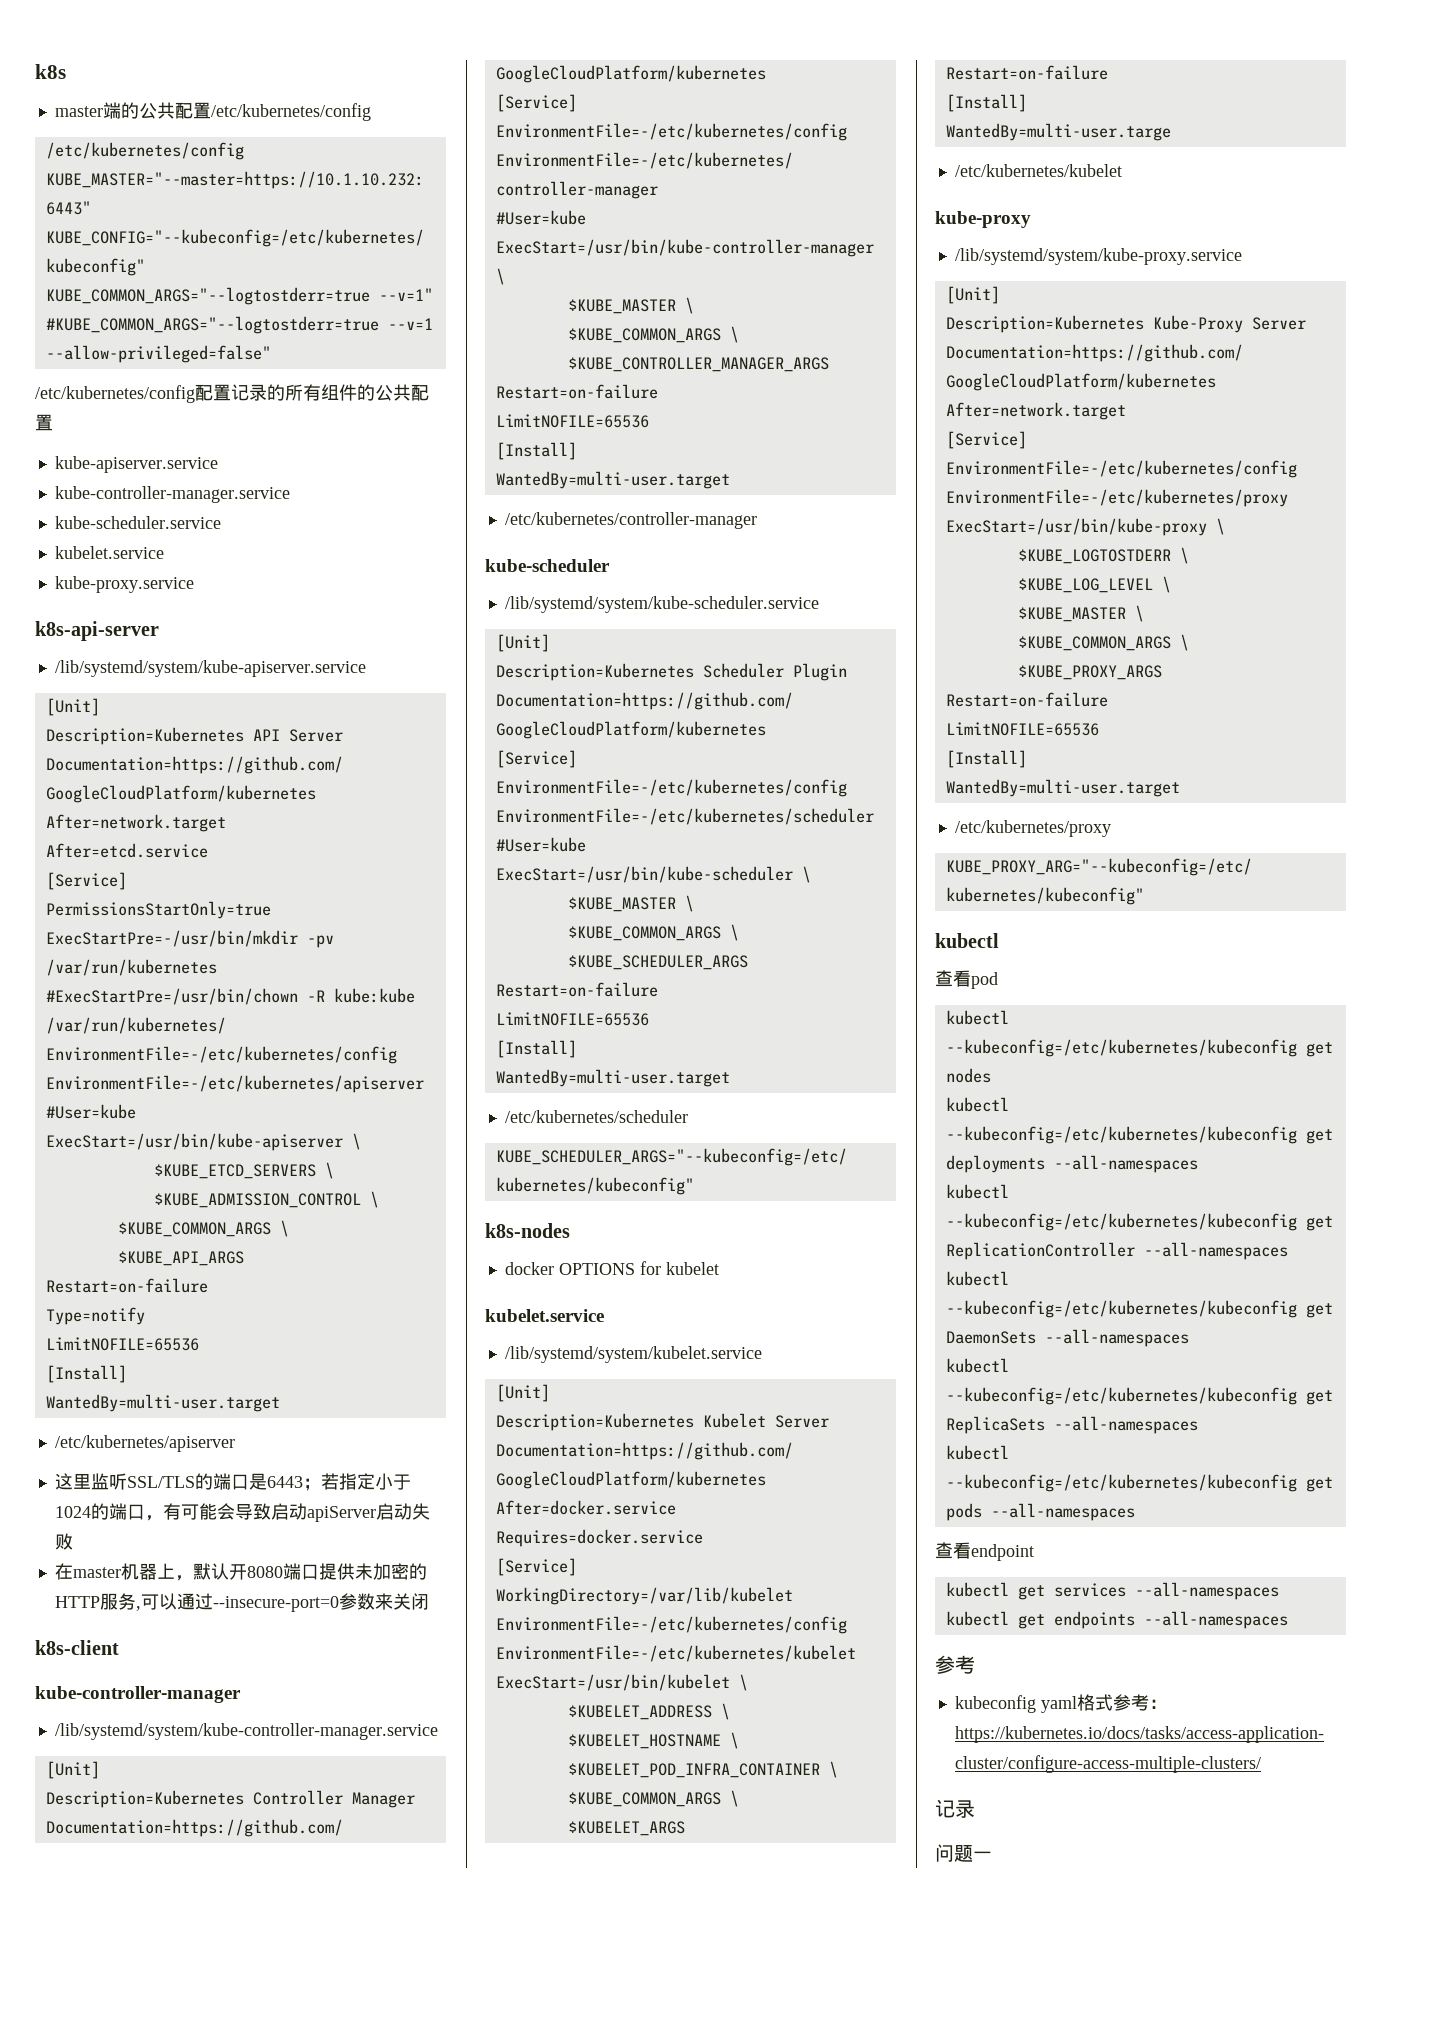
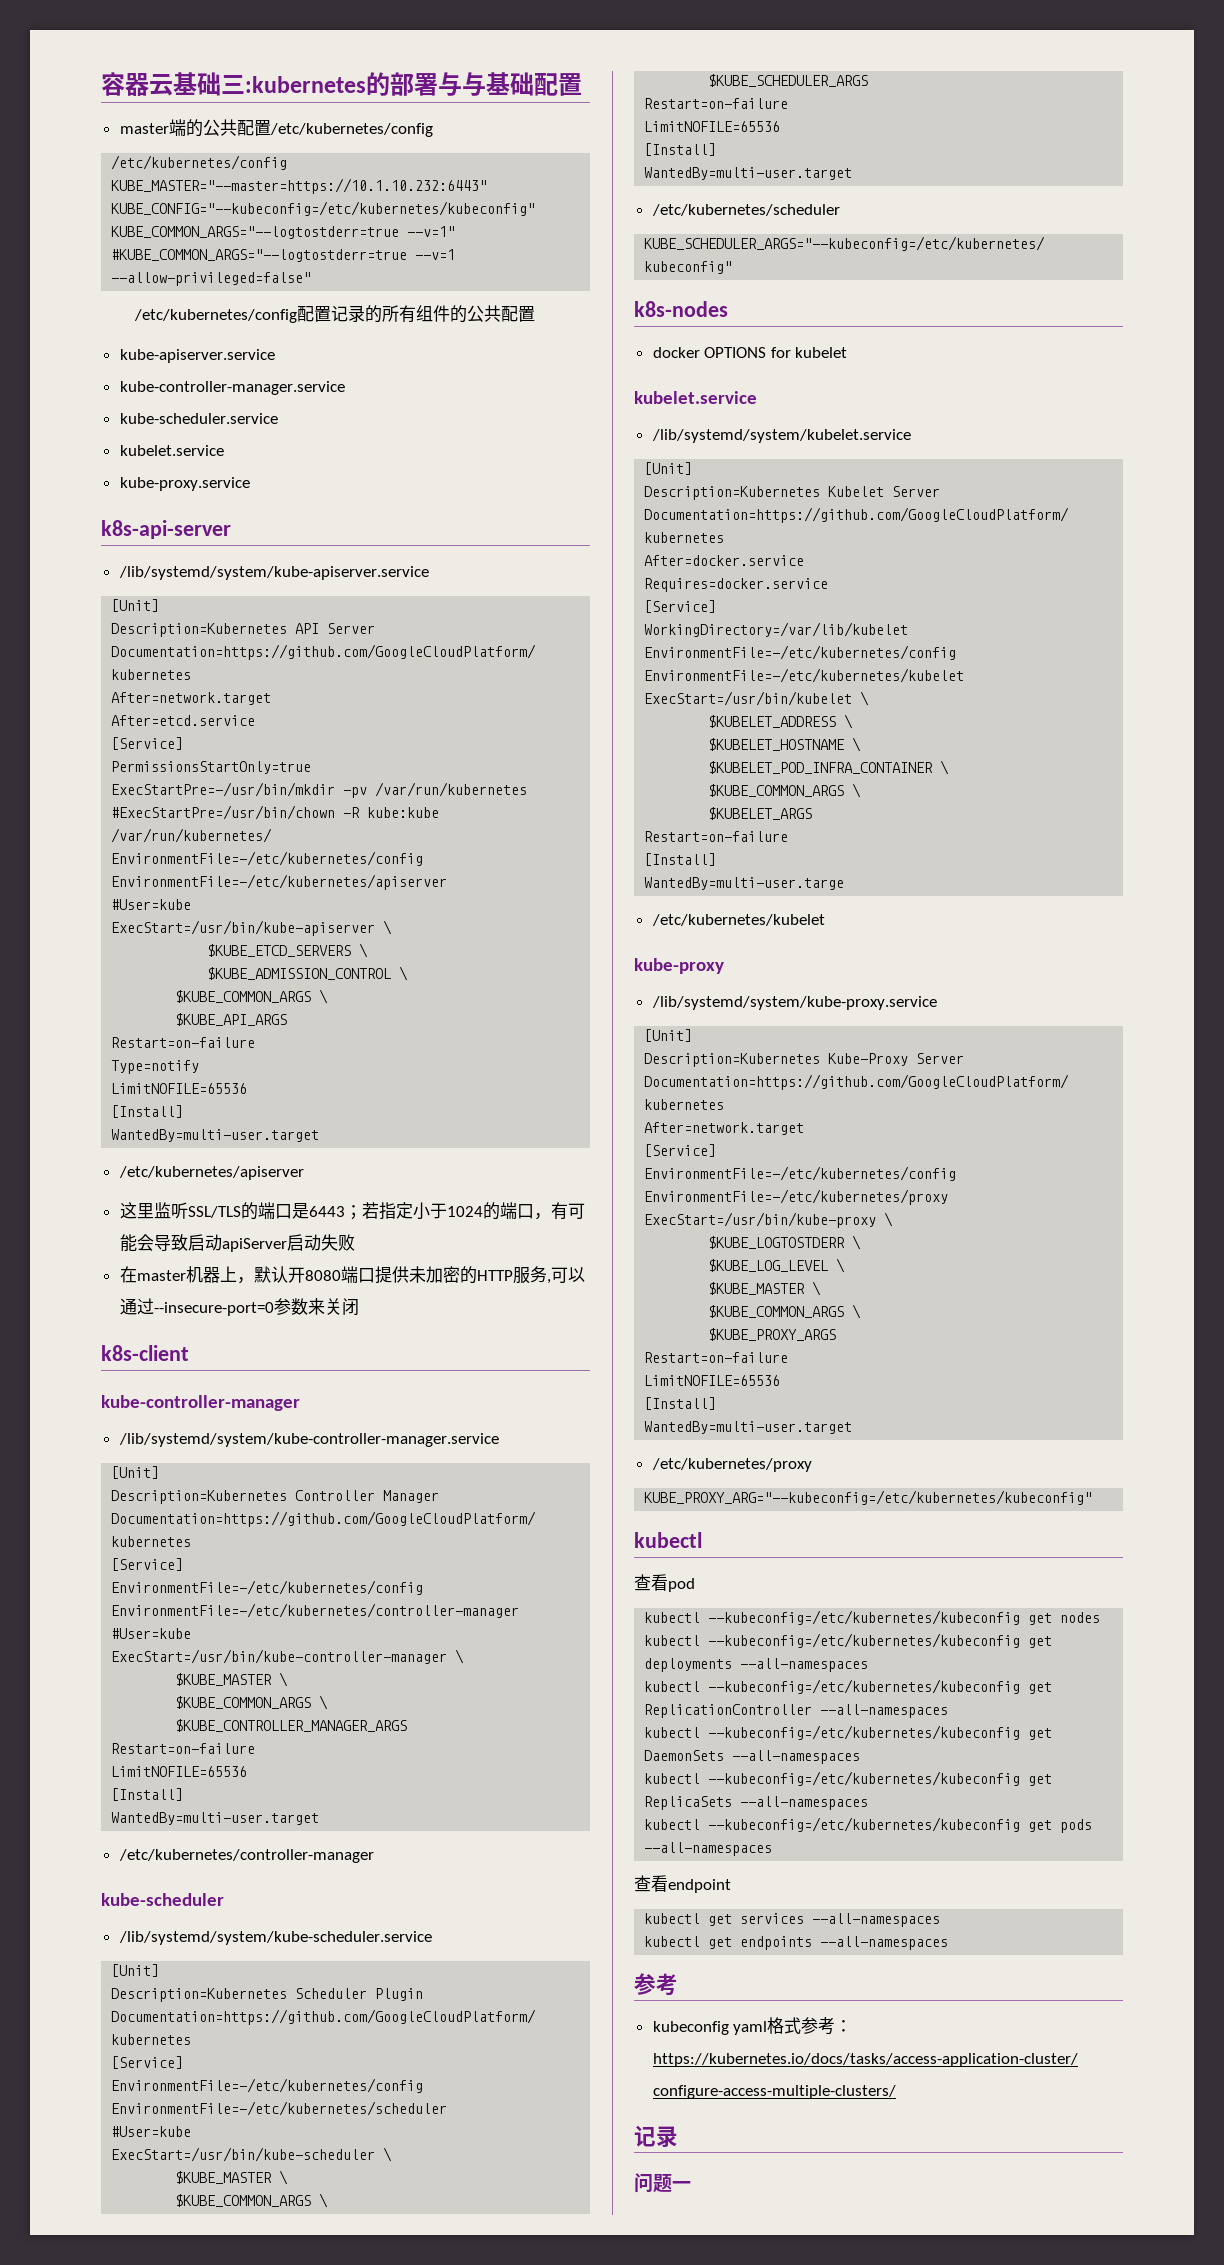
- k8s
+ 容器云基础三:kubernetes的部署与与基础配置

